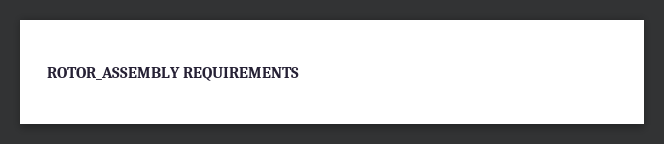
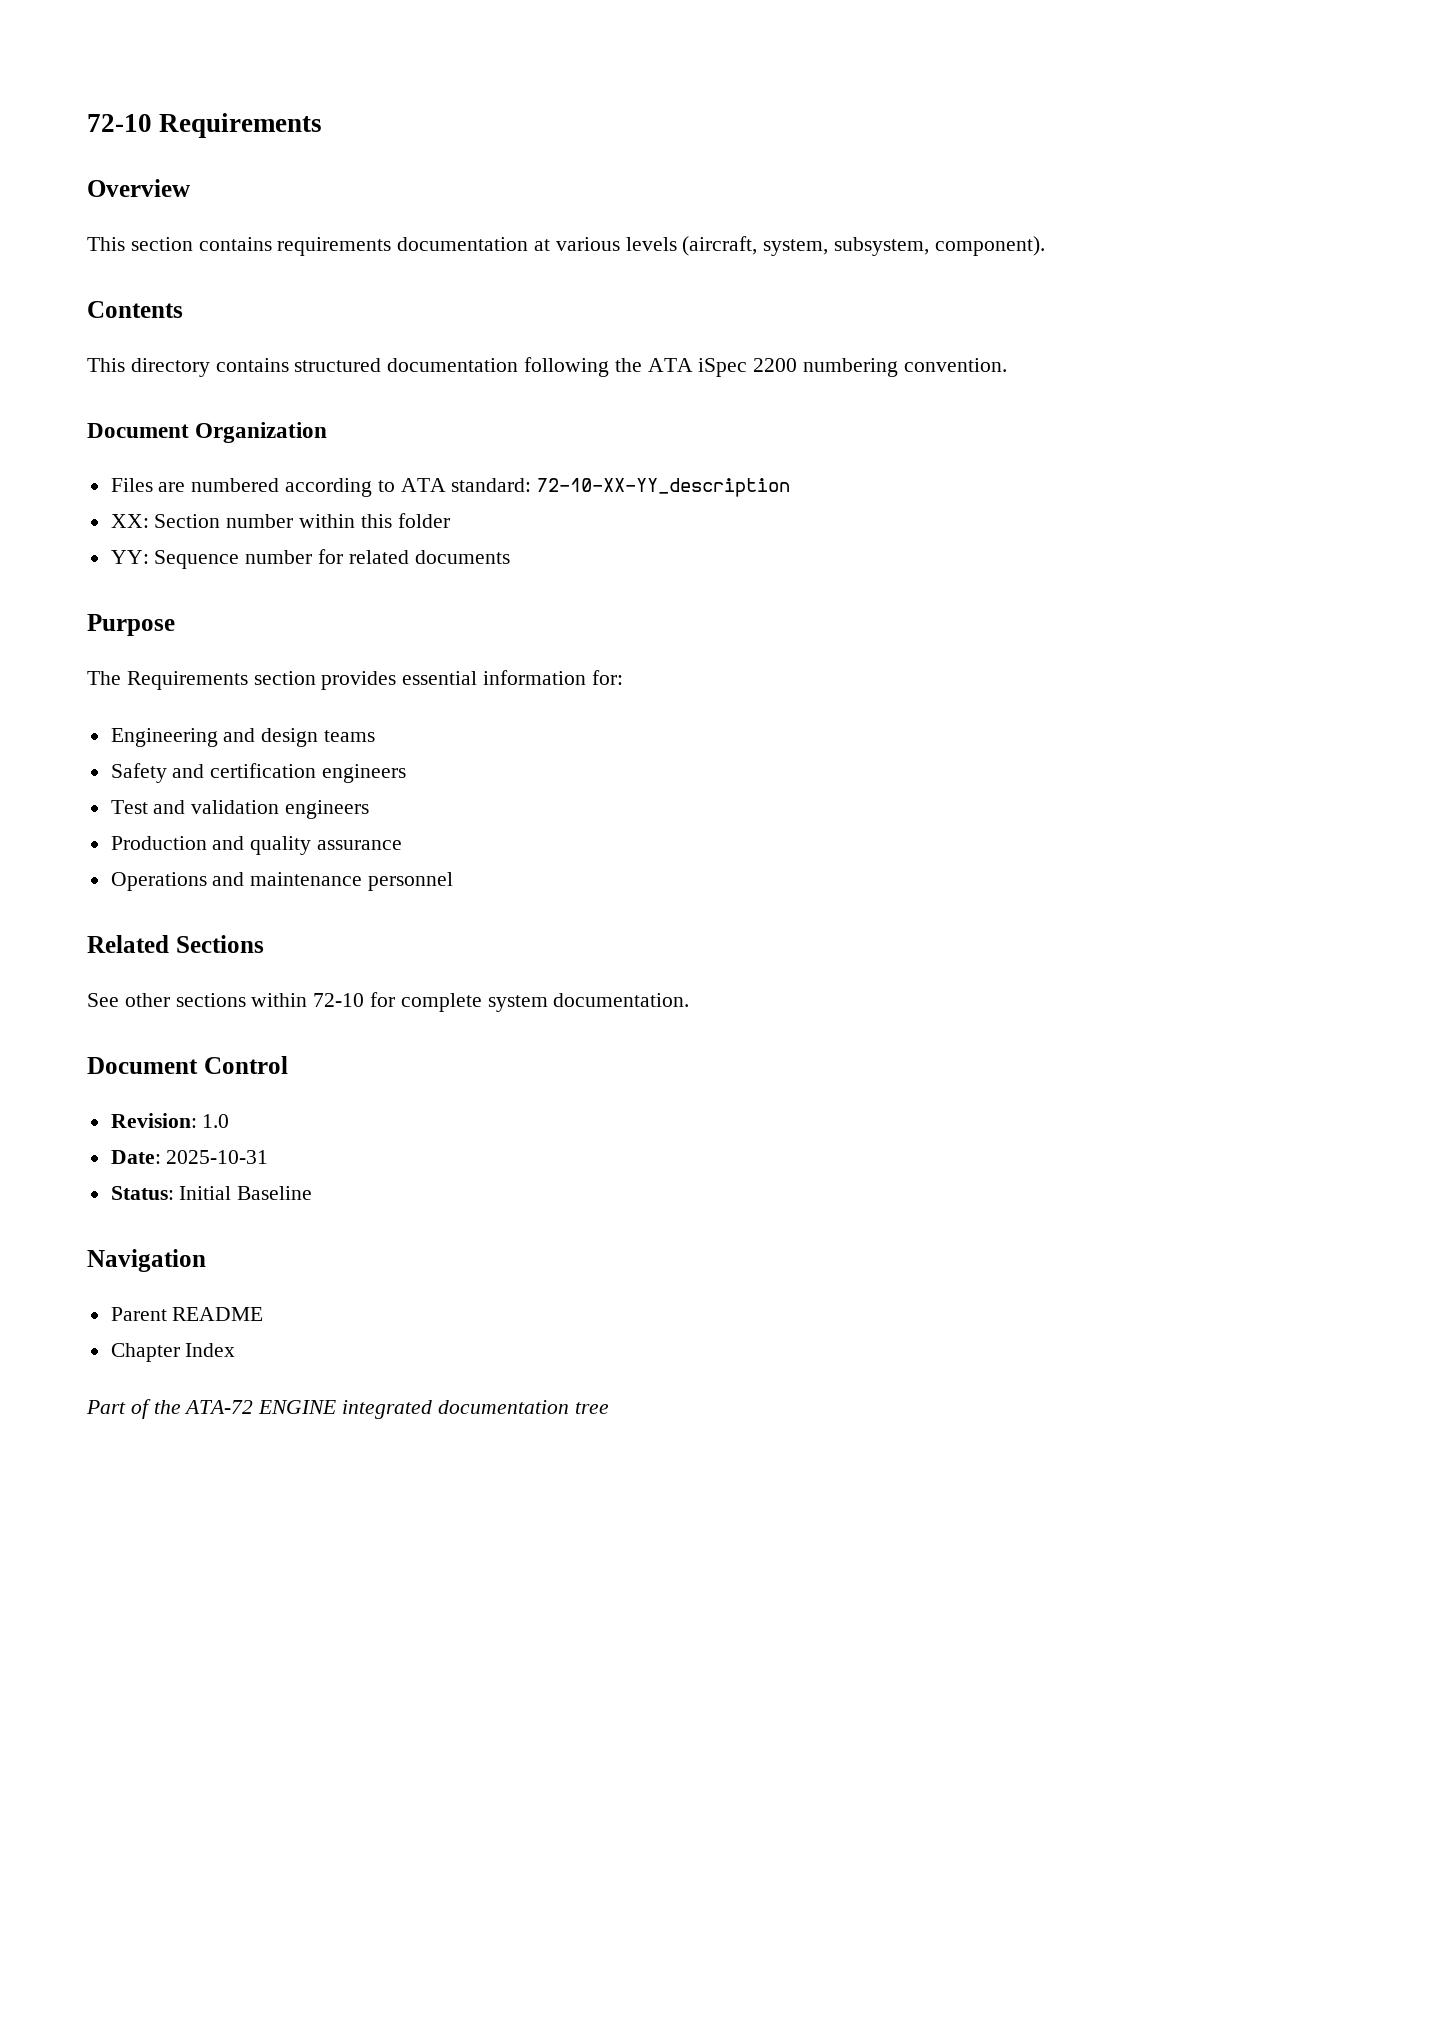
- ROTOR_ASSEMBLY REQUIREMENTS
+ 72-10 Requirements
+ Overview
+ This section contains requirements documentation at various levels (aircraft, system, subsystem, component).
+ Contents
+ This directory contains structured documentation following the ATA iSpec 2200 numbering convention.
+ Document Organization
+ Files are numbered according to ATA standard: 72-10-XX-YY_description
+ XX: Section number within this folder
+ YY: Sequence number for related documents
+ Purpose
+ The Requirements section provides essential information for:
+ Engineering and design teams
+ Safety and certification engineers
+ Test and validation engineers
+ Production and quality assurance
+ Operations and maintenance personnel
+ Related Sections
+ See other sections within 72-10 for complete system documentation.
+ Document Control
+ Revision: 1.0
+ Date: 2025-10-31
+ Status: Initial Baseline
+ Navigation
+ Parent README
+ Chapter Index
+ Part of the ATA-72 ENGINE integrated documentation tree

